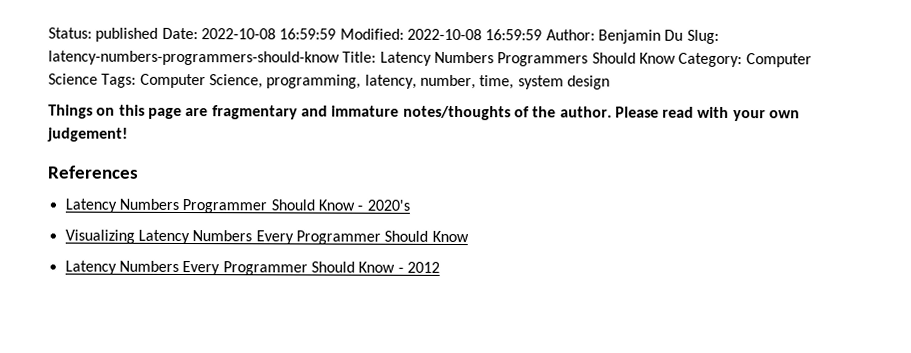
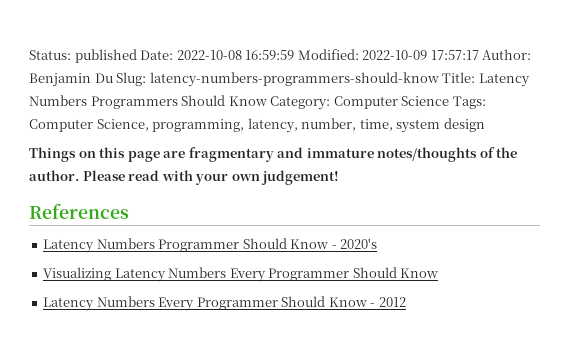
- Status: published Date: 2022-10-08 16:59:59 Modified: 2022-10-08 16:59:59 Author: Benjamin Du Slug: latency-numbers-programmers-should-know Title: Latency Numbers Programmers Should Know Category: Computer Science Tags: Computer Science, programming, latency, number, time, system design
+ Status: published Date: 2022-10-08 16:59:59 Modified: 2022-10-09 17:57:17 Author: Benjamin Du Slug: latency-numbers-programmers-should-know Title: Latency Numbers Programmers Should Know Category: Computer Science Tags: Computer Science, programming, latency, number, time, system design

